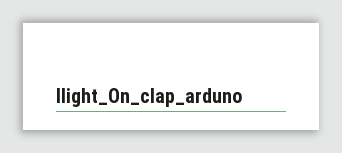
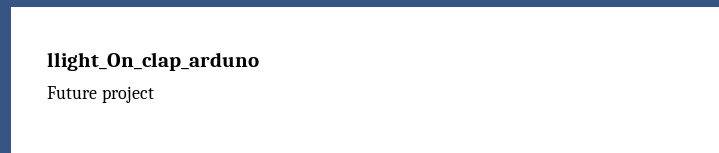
+ Future project

